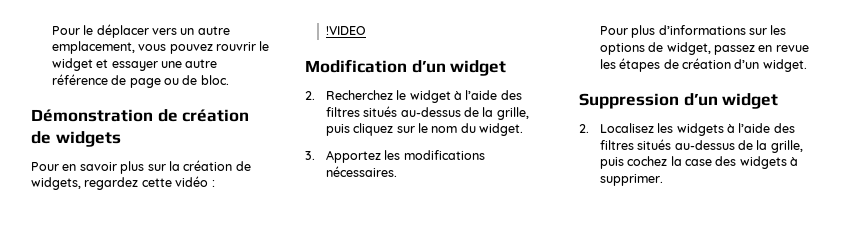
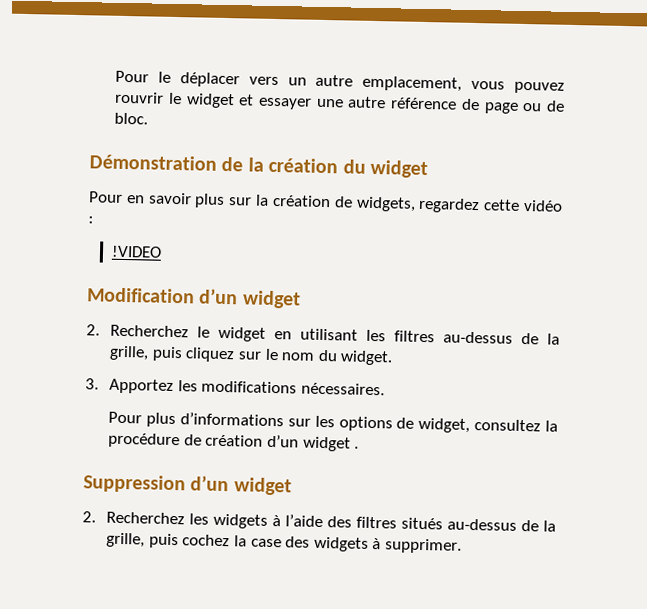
- Démonstration de création de widgets
+ Démonstration de la création du widget
- 2. Recherchez le widget à l’aide des filtres situés au-dessus de la grille, puis cliquez sur le nom du widget.
+ 2. Recherchez le widget en utilisant les filtres au-dessus de la grille, puis cliquez sur le nom du widget.
- Pour plus d’informations sur les options de widget, passez en revue les étapes de création d’un widget.
+ Pour plus d’informations sur les options de widget, consultez la procédure de création d’un widget .
- 2. Localisez les widgets à l’aide des filtres situés au-dessus de la grille, puis cochez la case des widgets à supprimer.
+ 2. Recherchez les widgets à l’aide des filtres situés au-dessus de la grille, puis cochez la case des widgets à supprimer.

